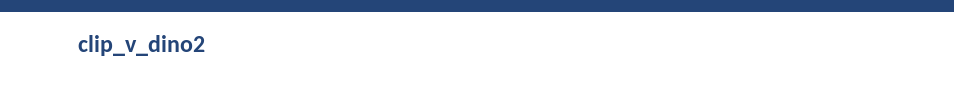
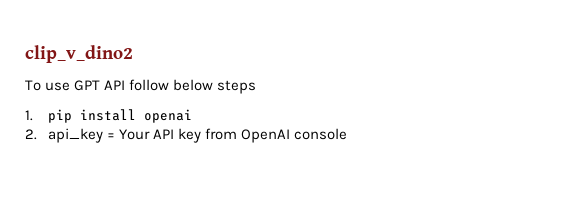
+ To use GPT API follow below steps
+ 1. pip install openai
+ 2. api_key = Your API key from OpenAI console

